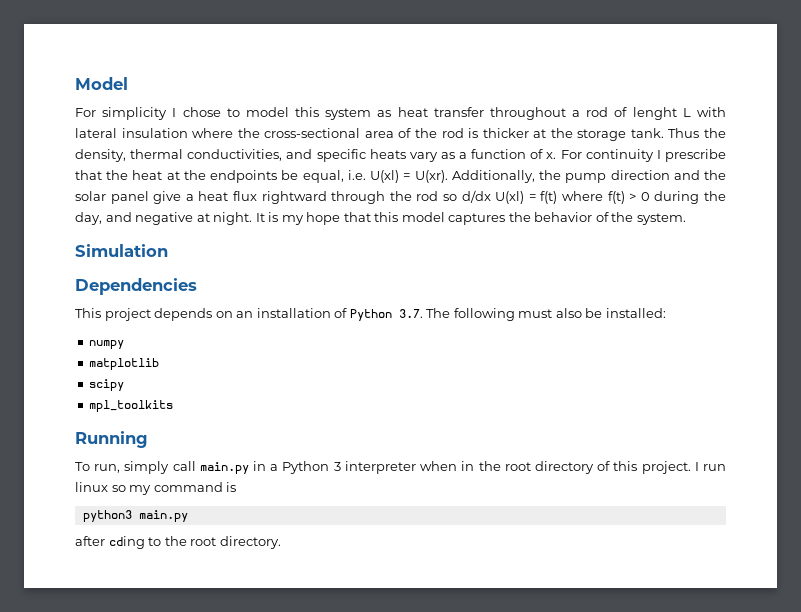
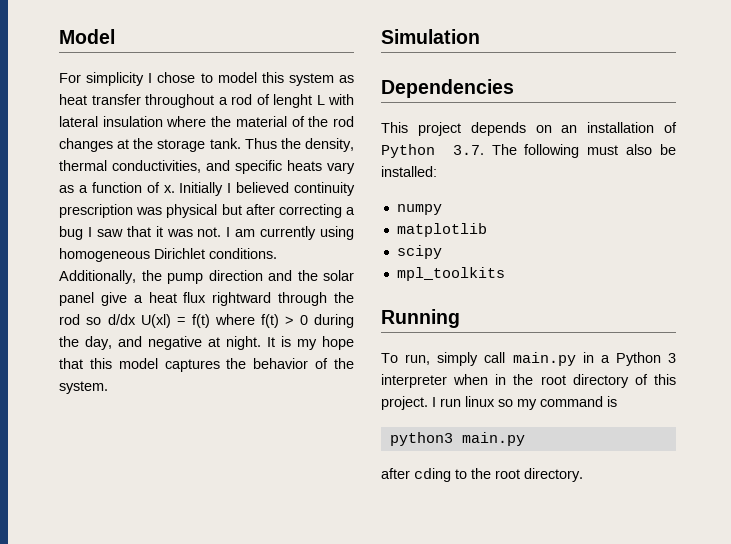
- For simplicity I chose to model this system as heat transfer throughout a rod of lenght L with lateral insulation where the cross-sectional area of the rod is thicker at the storage tank.
+ For simplicity I chose to model this system as heat transfer throughout a rod of lenght L with lateral insulation where the material of the rod changes at the storage tank.
- For continuity I prescribe that the heat at the endpoints be equal, i.e. U(xl) = U(xr).
+ Initially I believed continuity prescription was physical but after correcting a bug I saw that it was not. I am currently using homogeneous Dirichlet conditions.

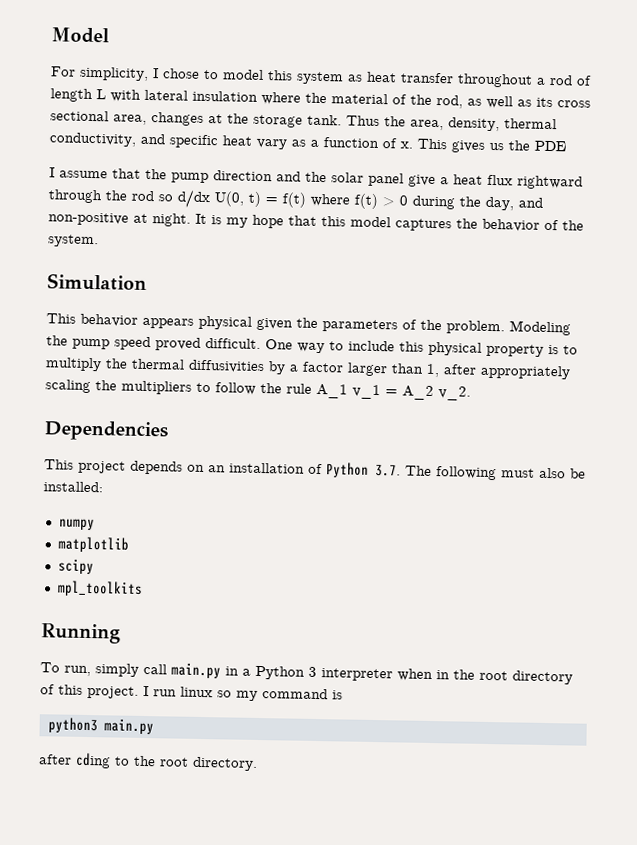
- For simplicity I chose to model this system as heat transfer throughout a rod of lenght L with lateral insulation where the material of the rod changes at the storage tank.
+ For simplicity, I chose to model this system as heat transfer throughout a rod of length L with lateral insulation where the material of the rod, as well as its cross sectional area, changes at the storage tank.
- Thus the density, thermal conductivities, and specific heats vary as a function of x.
+ Thus the area, density, thermal conductivity, and specific heat vary as a function of x.
- Initially I believed continuity prescription was physical but after correcting a bug I saw that it was not. I am currently using homogeneous Dirichlet conditions. Additionally, the pump direction and the solar panel give a heat flux rightward through the rod so d/dx U(xl) = f(t) where f(t) > 0 during the day, and negative at night.
+ This gives us the PDE
+ I assume that the pump direction and the solar panel give a heat flux rightward through the rod so d/dx U(0, t) = f(t) where f(t) > 0 during the day, and non-positive at night.
+ This behavior appears physical given the parameters of the problem. Modeling the pump speed proved difficult. One way to include this physical property is to multiply the thermal diffusivities by a factor larger than 1, after appropriately scaling the multipliers to follow the rule A_1 v_1 = A_2 v_2.

